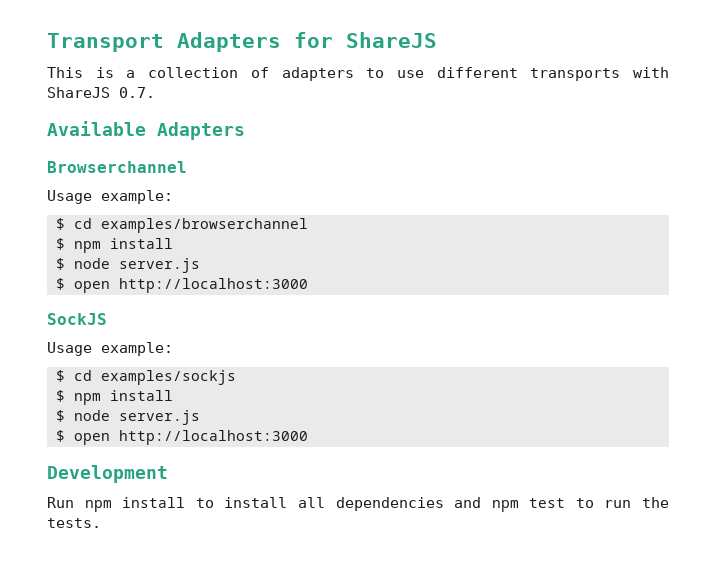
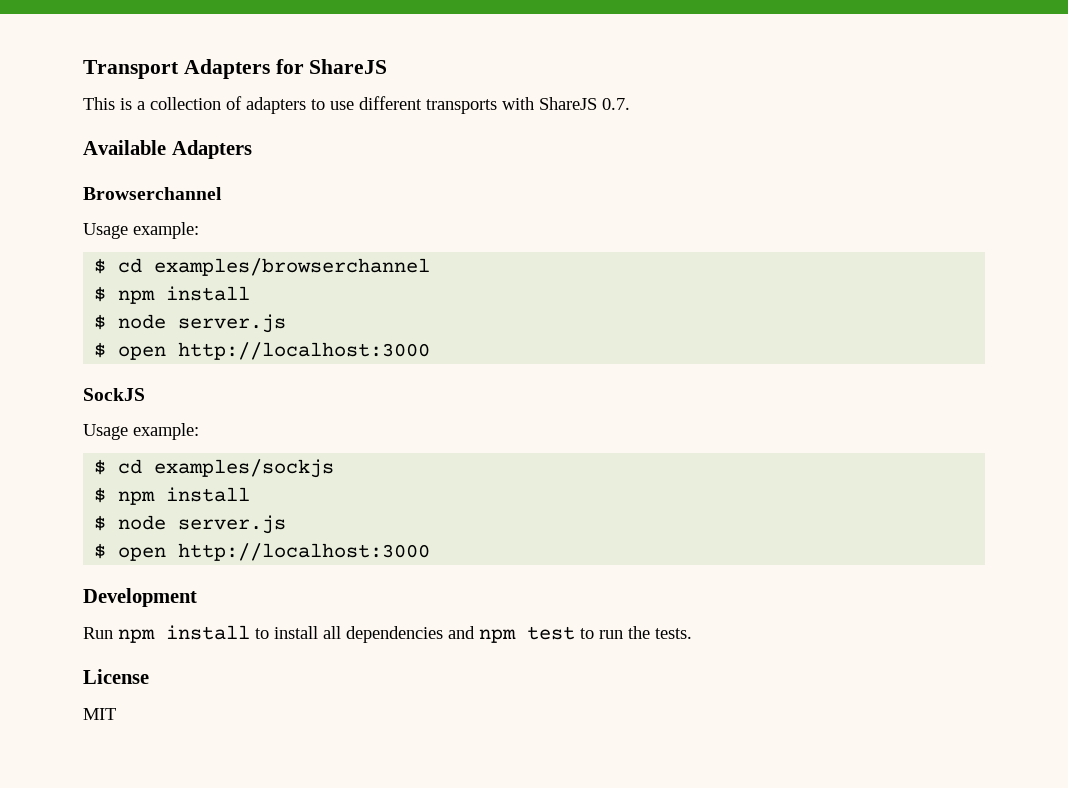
+ License
+ MIT

